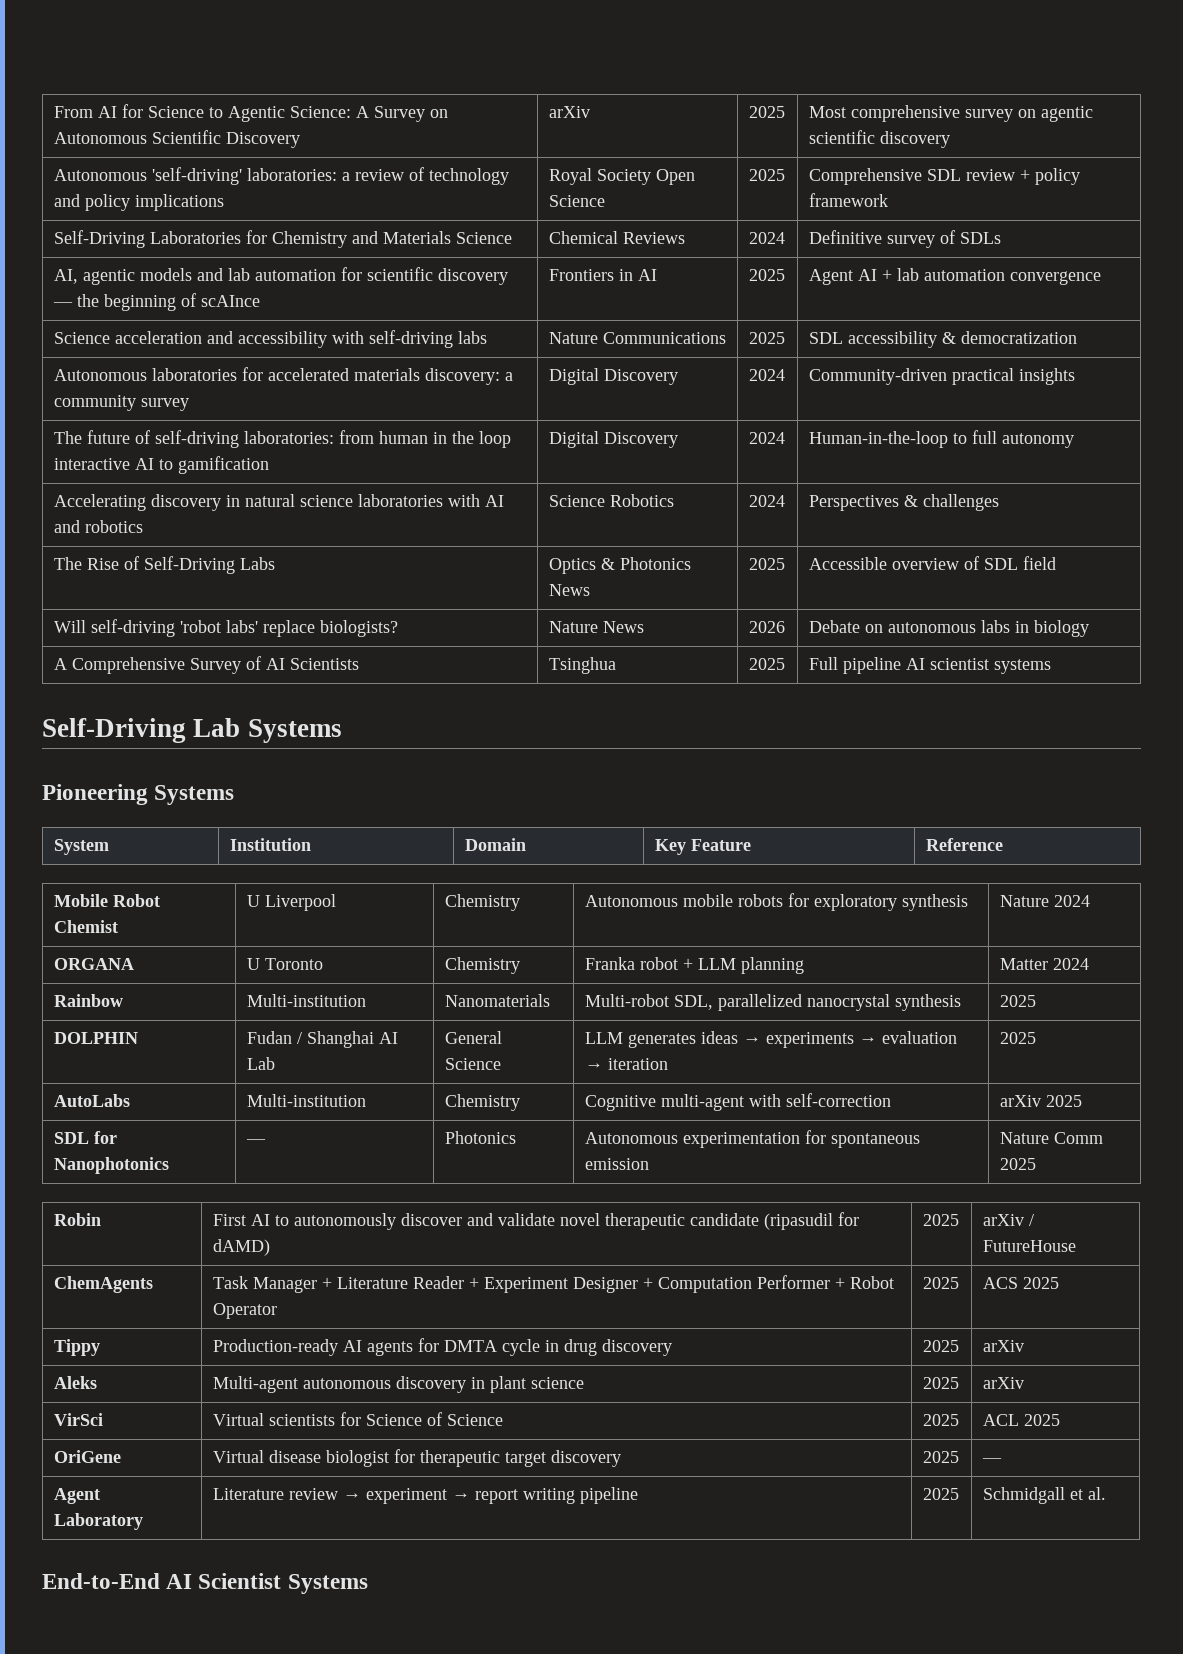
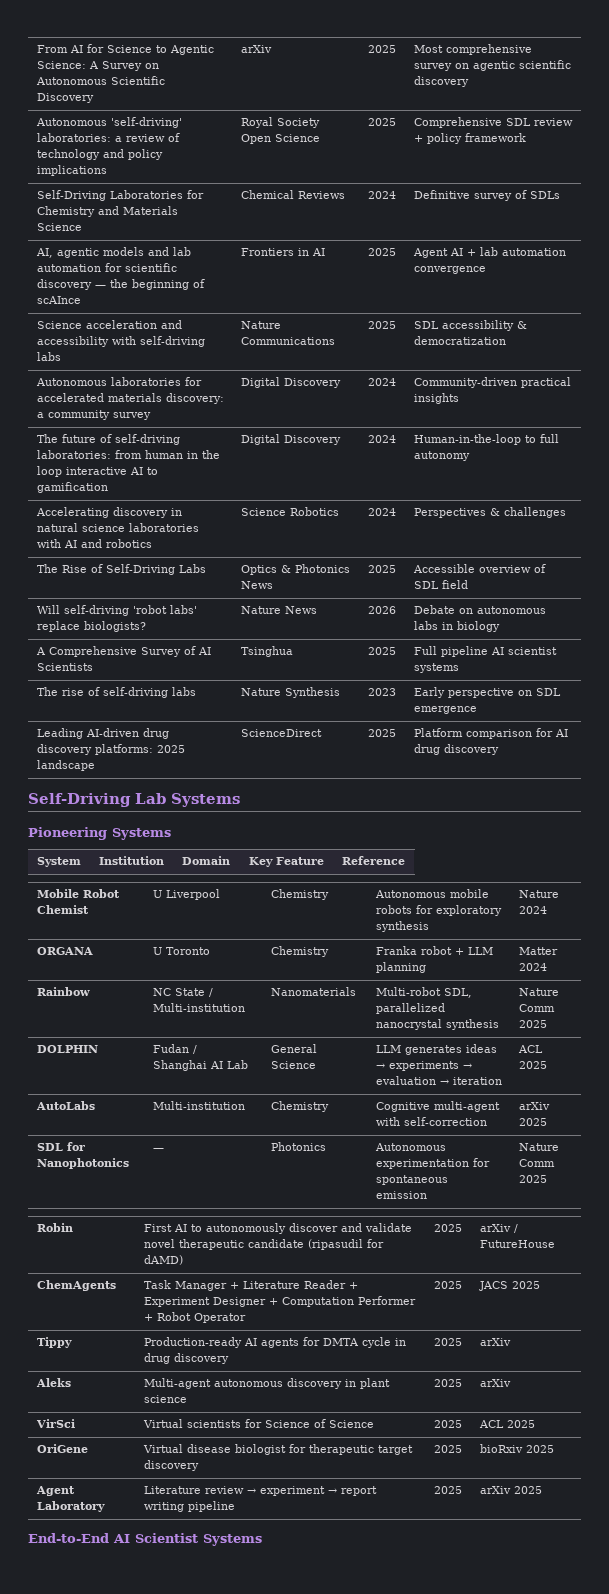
+ The rise of self-driving labs | Nature Synthesis | 2023 | Early perspective on SDL emergence
+ Leading AI-driven drug discovery platforms: 2025 landscape | ScienceDirect | 2025 | Platform comparison for AI drug discovery
- Rainbow | Multi-institution | Nanomaterials | Multi-robot SDL, parallelized nanocrystal synthesis | 2025
+ Rainbow | NC State / Multi-institution | Nanomaterials | Multi-robot SDL, parallelized nanocrystal synthesis | Nature Comm 2025
- DOLPHIN | Fudan / Shanghai AI Lab | General Science | LLM generates ideas → experiments → evaluation → iteration | 2025
+ DOLPHIN | Fudan / Shanghai AI Lab | General Science | LLM generates ideas → experiments → evaluation → iteration | ACL 2025
- ChemAgents | Task Manager + Literature Reader + Experiment Designer + Computation Performer + Robot Operator | 2025 | ACS 2025
+ ChemAgents | Task Manager + Literature Reader + Experiment Designer + Computation Performer + Robot Operator | 2025 | JACS 2025
- OriGene | Virtual disease biologist for therapeutic target discovery | 2025 | —
+ OriGene | Virtual disease biologist for therapeutic target discovery | 2025 | bioRxiv 2025
- Agent Laboratory | Literature review → experiment → report writing pipeline | 2025 | Schmidgall et al.
+ Agent Laboratory | Literature review → experiment → report writing pipeline | 2025 | arXiv 2025

